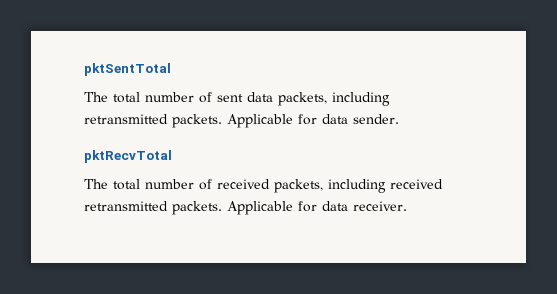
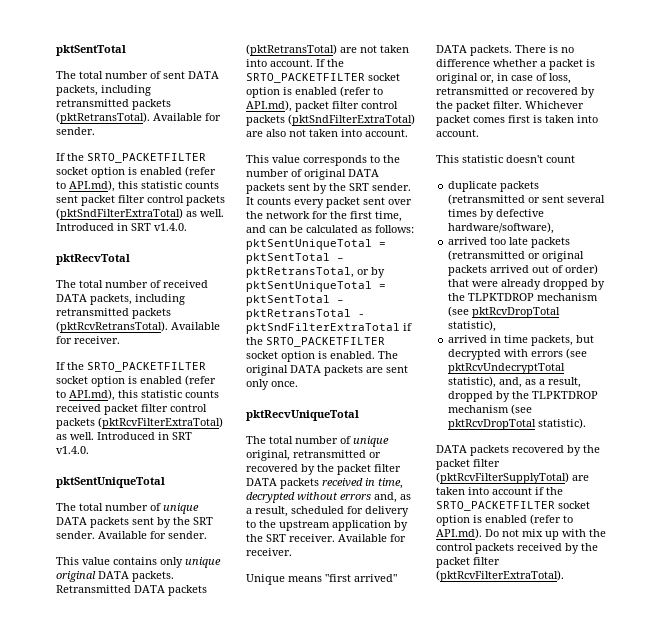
- The total number of sent data packets, including retransmitted packets. Applicable for data sender.
+ The total number of sent DATA packets, including retransmitted packets (pktRetransTotal). Available for sender.
+ If the SRTO_PACKETFILTER socket option is enabled (refer to API.md), this statistic counts sent packet filter control packets (pktSndFilterExtraTotal) as well. Introduced in SRT v1.4.0.
- The total number of received packets, including received retransmitted packets. Applicable for data receiver.
+ The total number of received DATA packets, including retransmitted packets (pktRcvRetransTotal). Available for receiver.
+ If the SRTO_PACKETFILTER socket option is enabled (refer to API.md), this statistic counts received packet filter control packets (pktRcvFilterExtraTotal) as well. Introduced in SRT v1.4.0.
+ pktSentUniqueTotal
+ The total number of unique DATA packets sent by the SRT sender. Available for sender.
+ This value contains only unique original DATA packets. Retransmitted DATA packets (pktRetransTotal) are not taken into account. If the SRTO_PACKETFILTER socket option is enabled (refer to API.md), packet filter control packets (pktSndFilterExtraTotal) are also not taken into account.
+ This value corresponds to the number of original DATA packets sent by the SRT sender. It counts every packet sent over the network for the first time, and can be calculated as follows: pktSentUniqueTotal = pktSentTotal – pktRetransTotal, or by pktSentUniqueTotal = pktSentTotal – pktRetransTotal - pktSndFilterExtraTotal if the SRTO_PACKETFILTER socket option is enabled. The original DATA packets are sent only once.
+ pktRecvUniqueTotal
+ The total number of unique original, retransmitted or recovered by the packet filter DATA packets received in time, decrypted without errors and, as a result, scheduled for delivery to the upstream application by the SRT receiver. Available for receiver.
+ Unique means "first arrived" DATA packets. There is no difference whether a packet is original or, in case of loss, retransmitted or recovered by the packet filter. Whichever packet comes first is taken into account.
+ This statistic doesn't count
+ duplicate packets (retransmitted or sent several times by defective hardware/software),
+ arrived too late packets (retransmitted or original packets arrived out of order) that were already dropped by the TLPKTDROP mechanism (see pktRcvDropTotal statistic),
+ arrived in time packets, but decrypted with errors (see pktRcvUndecryptTotal statistic), and, as a result, dropped by the TLPKTDROP mechanism (see pktRcvDropTotal statistic).
+ DATA packets recovered by the packet filter (pktRcvFilterSupplyTotal) are taken into account if the SRTO_PACKETFILTER socket option is enabled (refer to API.md). Do not mix up with the control packets received by the packet filter (pktRcvFilterExtraTotal).

